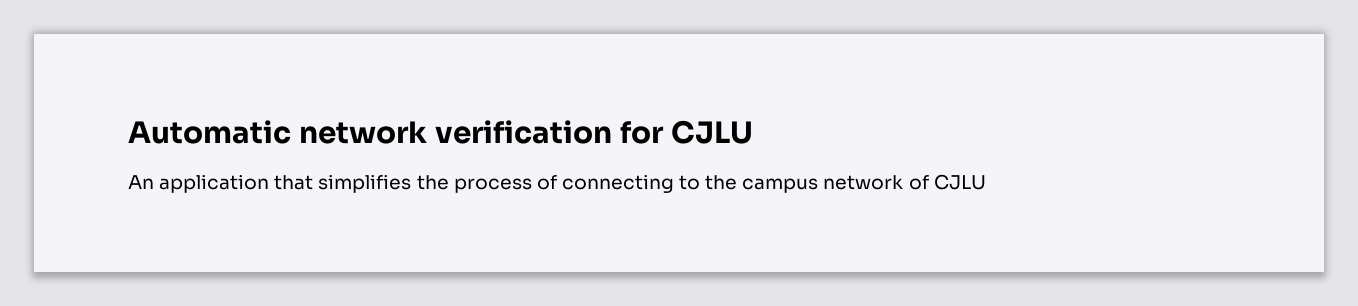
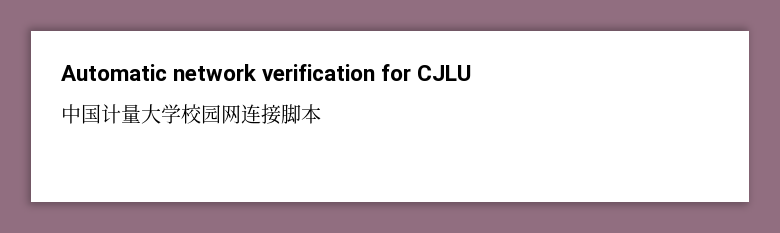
- An application that simplifies the process of connecting to the campus network of CJLU
+ 中国计量大学校园网连接脚本

